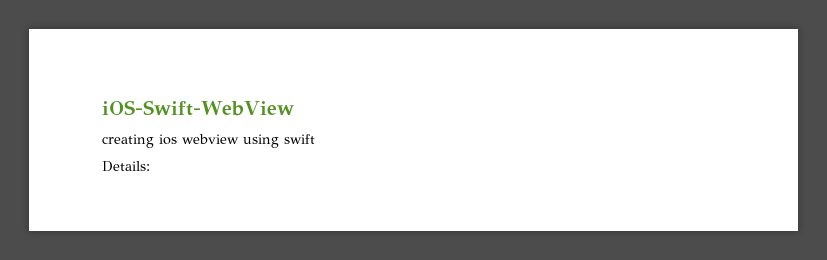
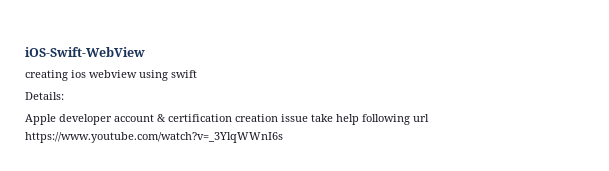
+ Apple developer account & certification creation issue take help following url https://www.youtube.com/watch?v=_3YlqWWnI6s

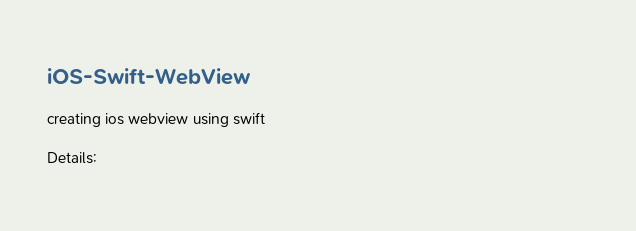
- Apple developer account & certification creation issue take help following url https://www.youtube.com/watch?v=_3YlqWWnI6s

